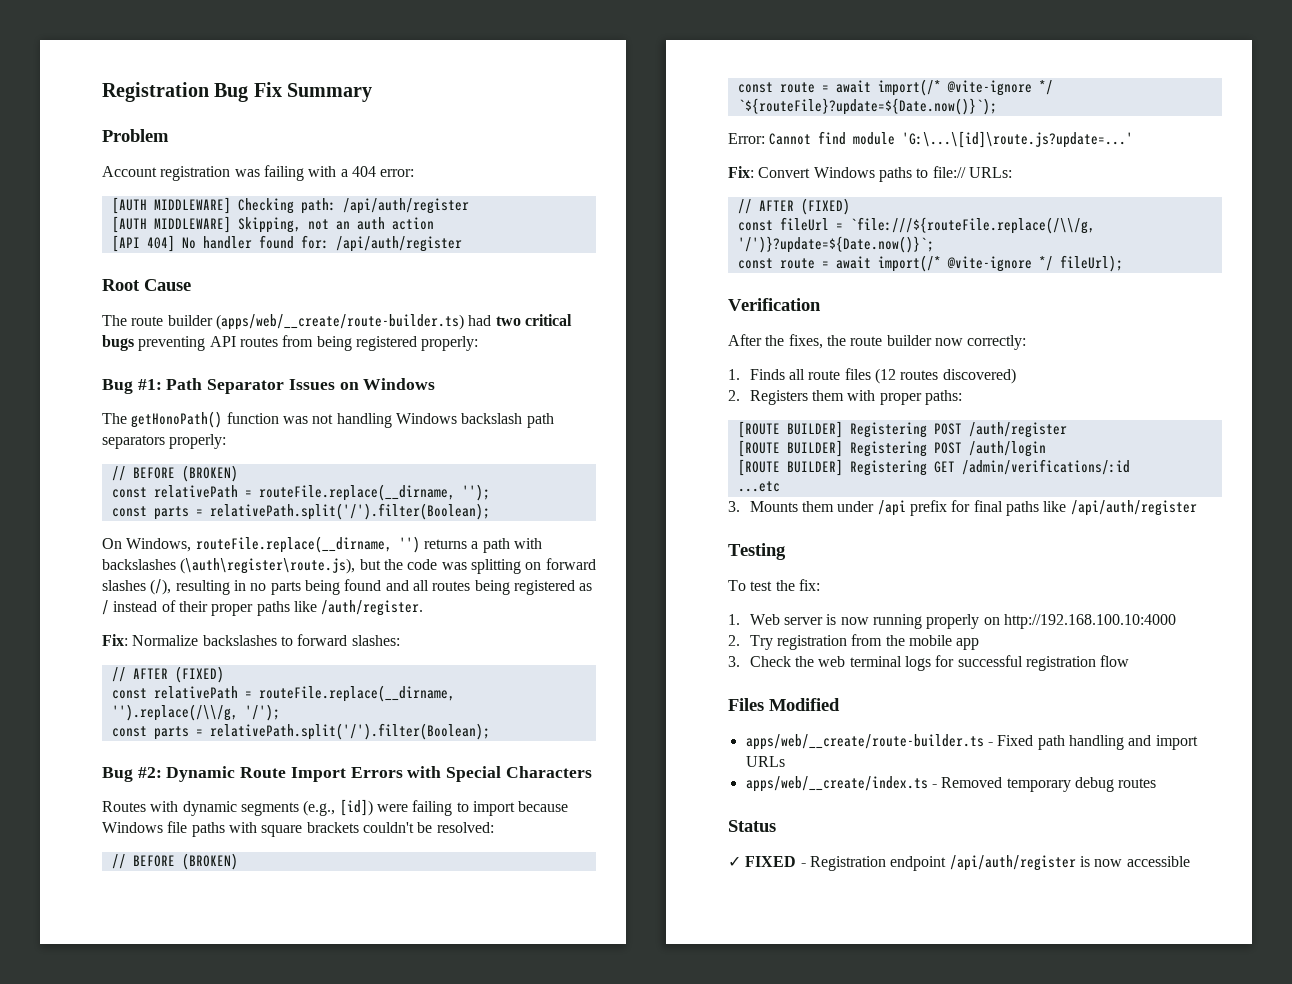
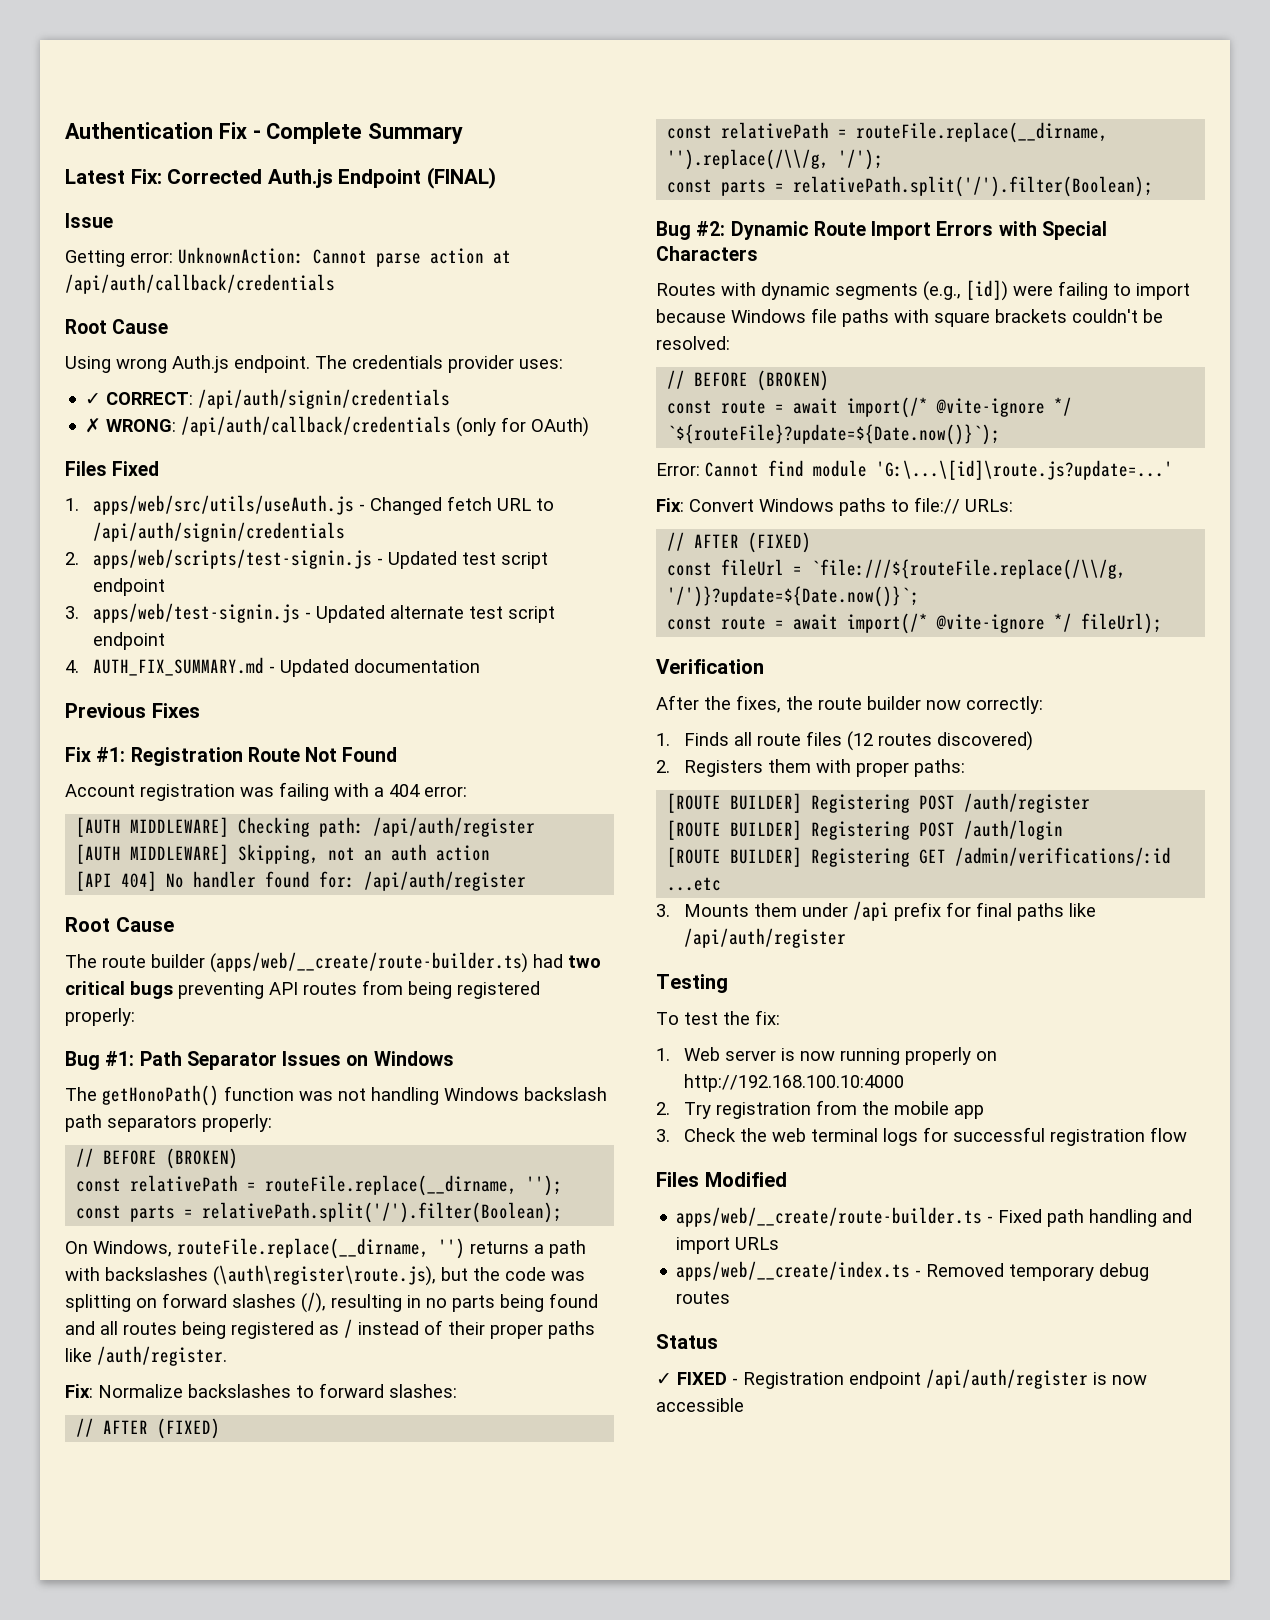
- Registration Bug Fix Summary
- Problem
+ Authentication Fix - Complete Summary
+ Latest Fix: Corrected Auth.js Endpoint (FINAL)
+ Issue
+ Getting error: UnknownAction: Cannot parse action at /api/auth/callback/credentials
+ Root Cause
+ Using wrong Auth.js endpoint. The credentials provider uses:
+ ✓ CORRECT: /api/auth/signin/credentials
+ ✗ WRONG: /api/auth/callback/credentials (only for OAuth)
+ Files Fixed
+ 1. apps/web/src/utils/useAuth.js - Changed fetch URL to /api/auth/signin/credentials
+ 2. apps/web/scripts/test-signin.js - Updated test script endpoint
+ 3. apps/web/test-signin.js - Updated alternate test script endpoint
+ 4. AUTH_FIX_SUMMARY.md - Updated documentation
+ Previous Fixes
+ Fix #1: Registration Route Not Found

